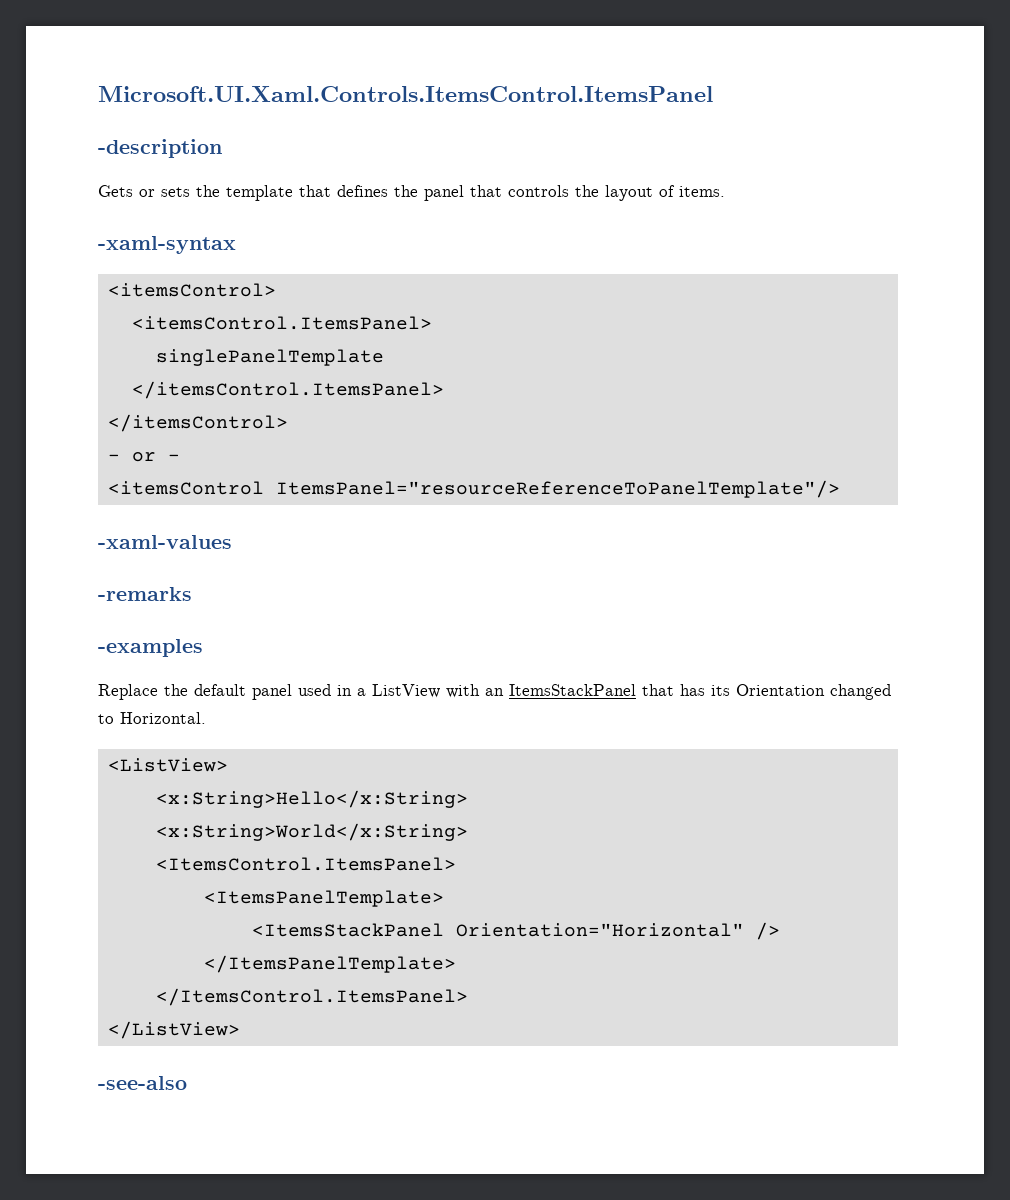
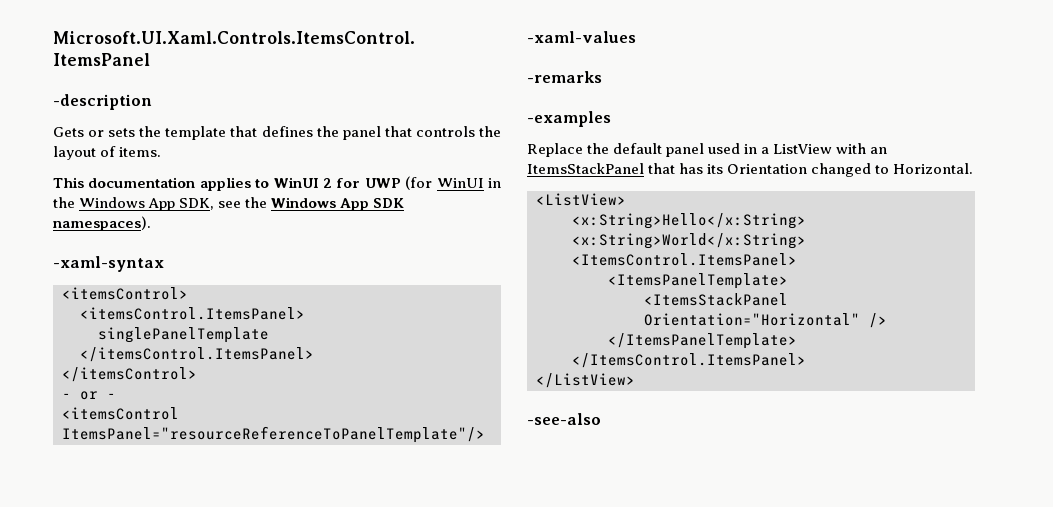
+ This documentation applies to WinUI 2 for UWP (for WinUI in the Windows App SDK, see the Windows App SDK namespaces).

